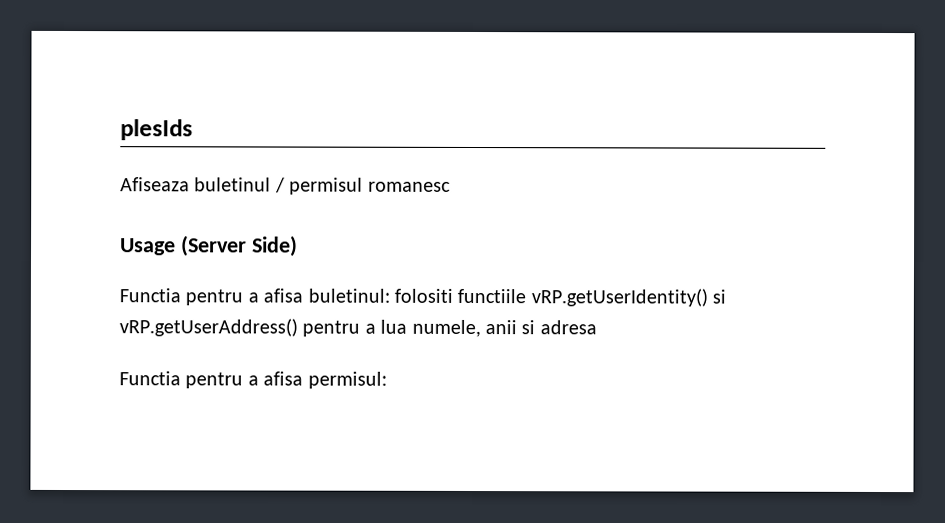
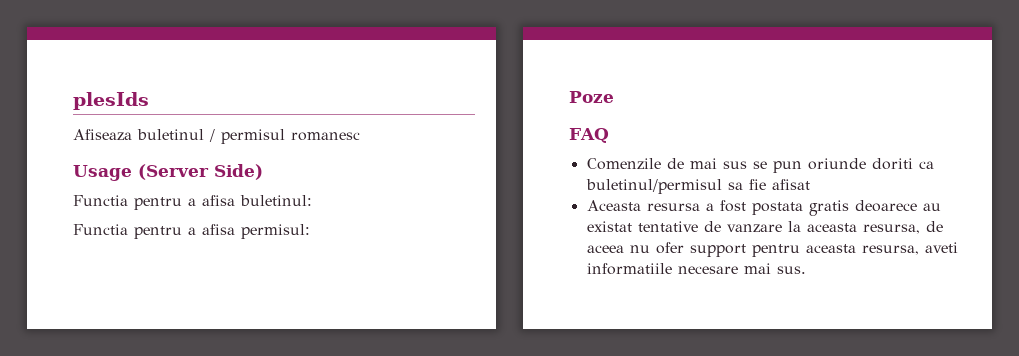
- Functia pentru a afisa buletinul: folositi functiile vRP.getUserIdentity() si vRP.getUserAddress() pentru a lua numele, anii si adresa
+ Functia pentru a afisa buletinul:
+ Poze
+ FAQ
+ Comenzile de mai sus se pun oriunde doriti ca buletinul/permisul sa fie afisat
+ Aceasta resursa a fost postata gratis deoarece au existat tentative de vanzare la aceasta resursa, de aceea nu ofer support pentru aceasta resursa, aveti informatiile necesare mai sus.

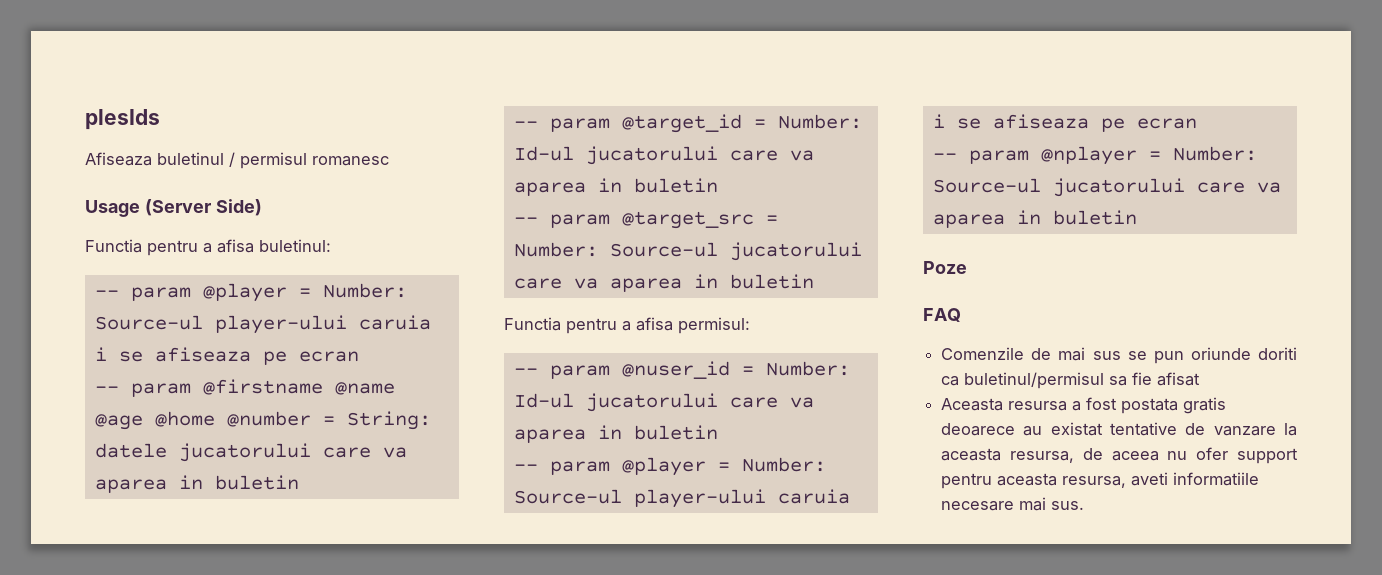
  Functia pentru a afisa buletinul:
+ -- param @player = Number: Source-ul player-ului caruia i se afiseaza pe ecran
+ -- param @firstname @name @age @home @number = String: datele jucatorului care va aparea in buletin
+ -- param @target_id = Number: Id-ul jucatorului care va aparea in buletin
+ -- param @target_src = Number: Source-ul jucatorului care va aparea in buletin
+ -- param @nuser_id = Number: Id-ul jucatorului care va aparea in buletin
+ -- param @player = Number: Source-ul player-ului caruia i se afiseaza pe ecran
+ -- param @nplayer = Number: Source-ul jucatorului care va aparea in buletin

